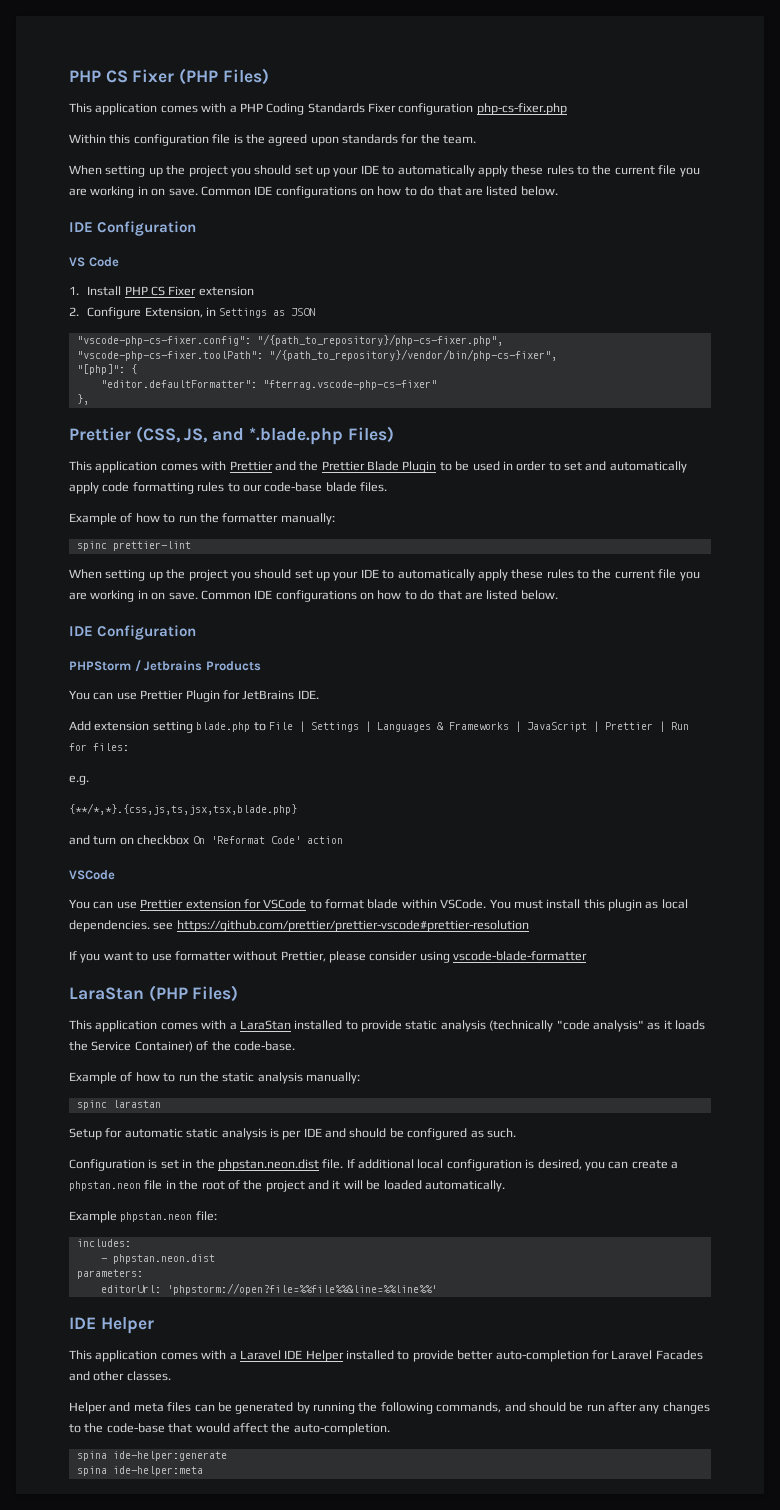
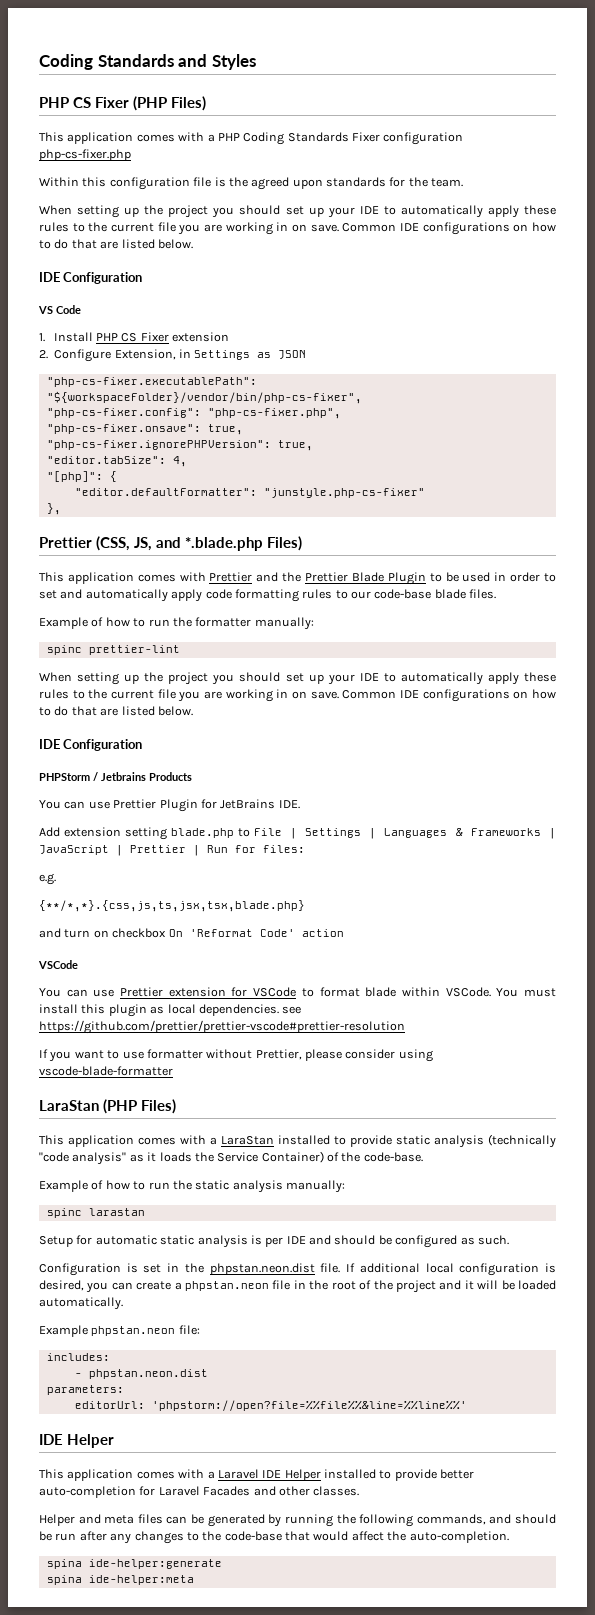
+ Coding Standards and Styles
- "vscode-php-cs-fixer.config": "/{path_to_repository}/php-cs-fixer.php",
- "vscode-php-cs-fixer.toolPath": "/{path_to_repository}/vendor/bin/php-cs-fixer",
+ "php-cs-fixer.executablePath": "${workspaceFolder}/vendor/bin/php-cs-fixer",
+ "php-cs-fixer.config": "php-cs-fixer.php",
+ "php-cs-fixer.onsave": true,
+ "php-cs-fixer.ignorePHPVersion": true,
+ "editor.tabSize": 4,
- "editor.defaultFormatter": "fterrag.vscode-php-cs-fixer"
+ "editor.defaultFormatter": "junstyle.php-cs-fixer"

